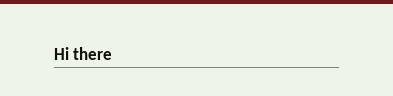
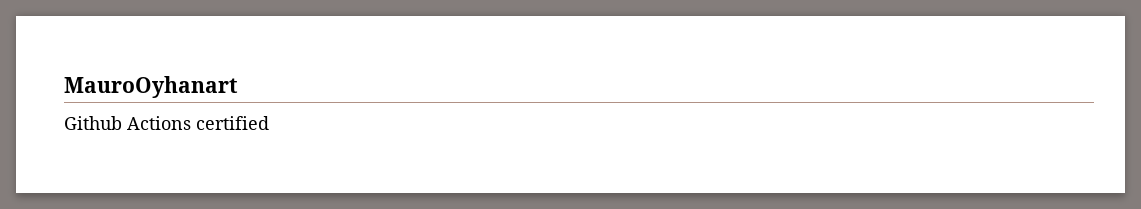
- Hi there
+ MauroOyhanart
+ Github Actions certified

